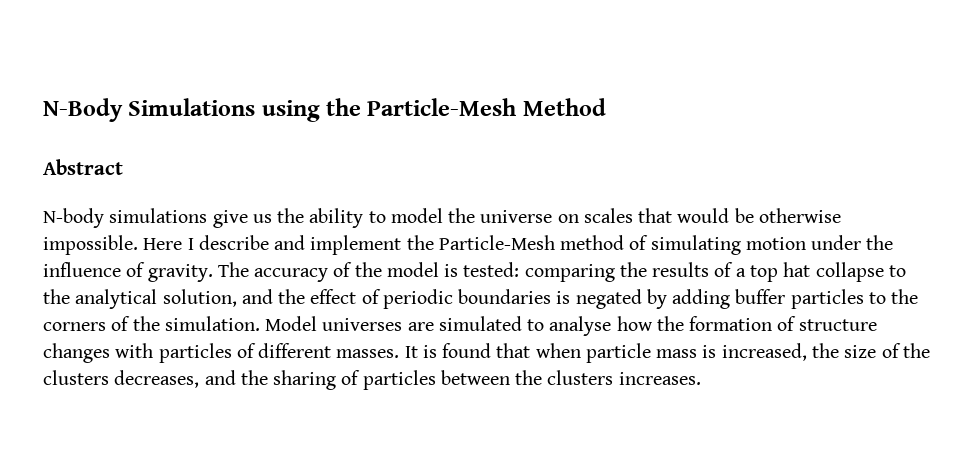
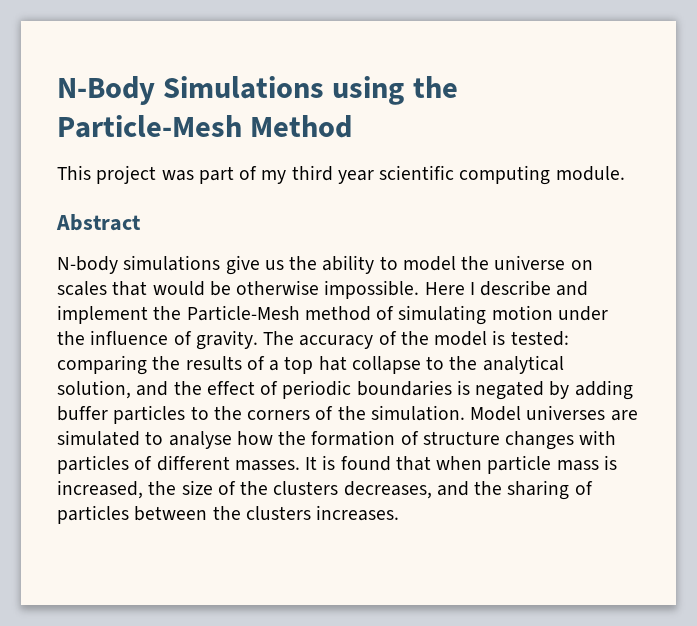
+ This project was part of my third year scientific computing module.

